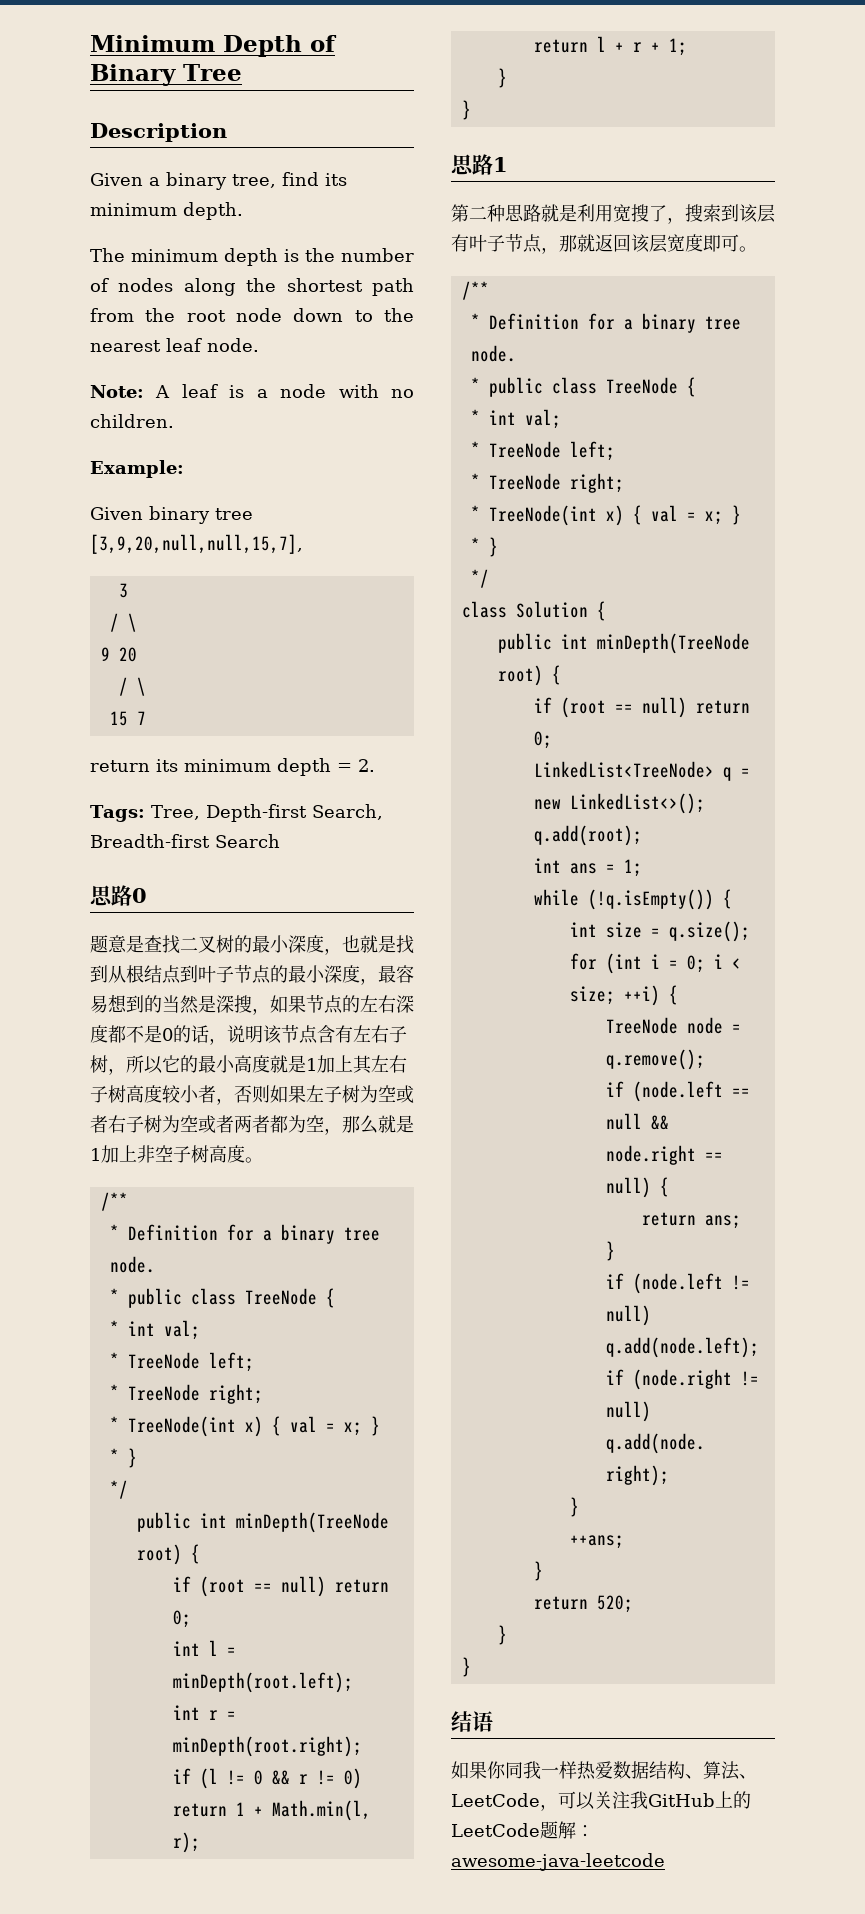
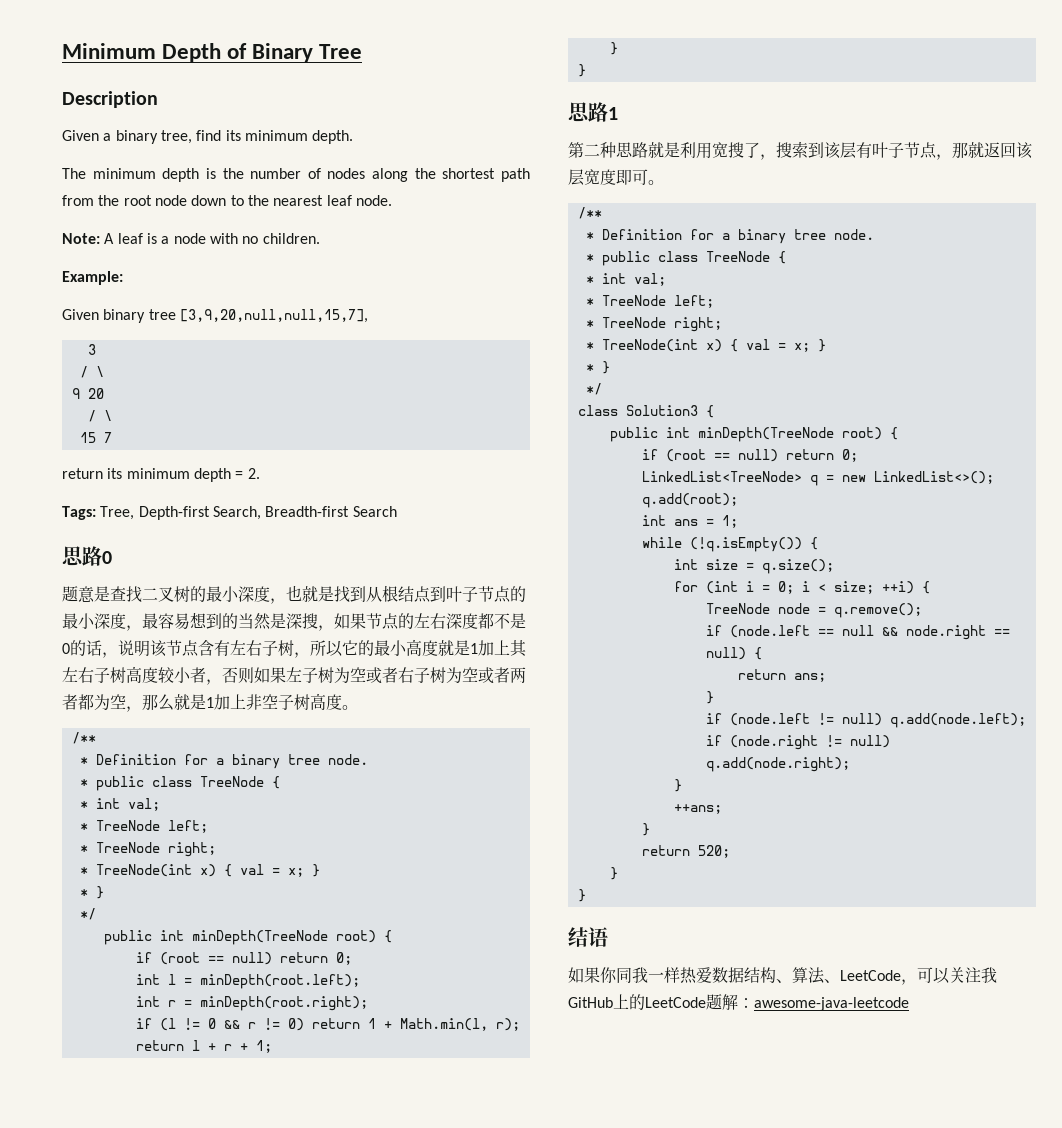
- class Solution {
+ class Solution3 {

